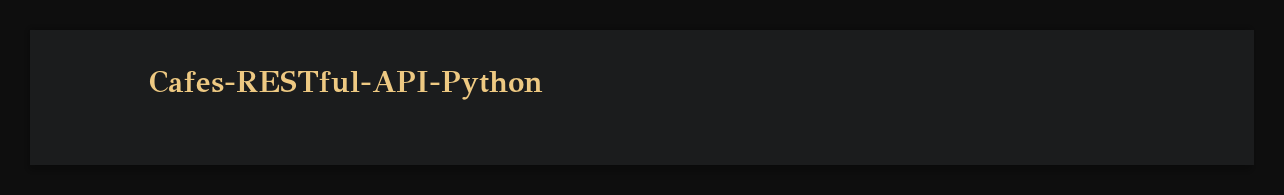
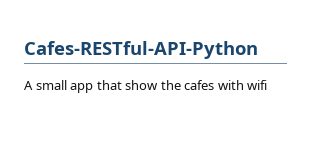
+ A small app that show the cafes with wifi

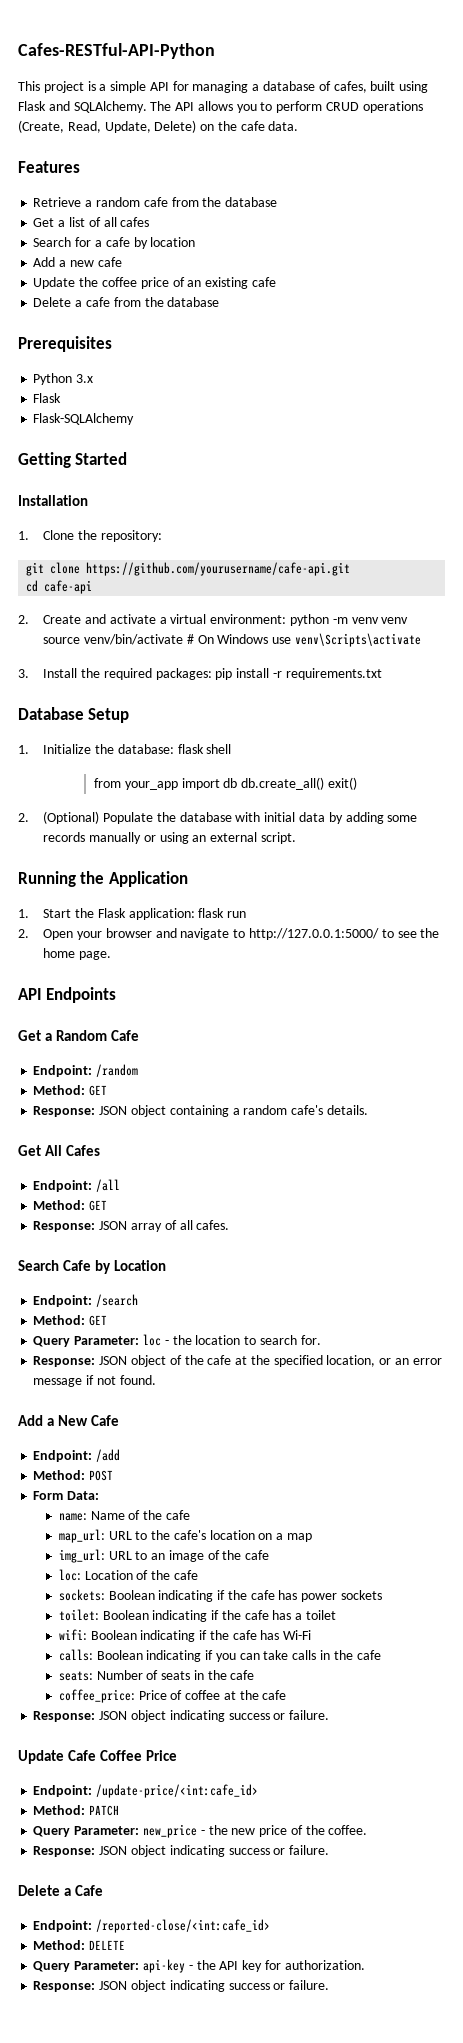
- A small app that show the cafes with wifi
+ This project is a simple API for managing a database of cafes, built using Flask and SQLAlchemy. The API allows you to perform CRUD operations (Create, Read, Update, Delete) on the cafe data.
+ Features
+ Retrieve a random cafe from the database
+ Get a list of all cafes
+ Search for a cafe by location
+ Add a new cafe
+ Update the coffee price of an existing cafe
+ Delete a cafe from the database
+ Prerequisites
+ Python 3.x
+ Flask
+ Flask-SQLAlchemy
+ Getting Started
+ Installation
+ 1. Clone the repository:
+ git clone https://github.com/yourusername/cafe-api.git
+ cd cafe-api
+ 2. Create and activate a virtual environment: python -m venv venv source venv/bin/activate # On Windows use venv\Scripts\activate
+ 3. Install the required packages: pip install -r requirements.txt
+ Database Setup
+ 1. Initialize the database: flask shell
+ from your_app import db db.create_all() exit()
+ 2. (Optional) Populate the database with initial data by adding some records manually or using an external script.
+ Running the Application
+ 1. Start the Flask application: flask run
+ 2. Open your browser and navigate to http://127.0.0.1:5000/ to see the home page.
+ API Endpoints
+ Get a Random Cafe
+ Endpoint: /random
+ Method: GET
+ Response: JSON object containing a random cafe's details.
+ Get All Cafes
+ Endpoint: /all
+ Method: GET
+ Response: JSON array of all cafes.
+ Search Cafe by Location
+ Endpoint: /search
+ Method: GET
+ Query Parameter: loc - the location to search for.
+ Response: JSON object of the cafe at the specified location, or an error message if not found.
+ Add a New Cafe
+ Endpoint: /add
+ Method: POST
+ Form Data:
+ name: Name of the cafe
+ map_url: URL to the cafe's location on a map
+ img_url: URL to an image of the cafe
+ loc: Location of the cafe
+ sockets: Boolean indicating if the cafe has power sockets
+ toilet: Boolean indicating if the cafe has a toilet
+ wifi: Boolean indicating if the cafe has Wi-Fi
+ calls: Boolean indicating if you can take calls in the cafe
+ seats: Number of seats in the cafe
+ coffee_price: Price of coffee at the cafe
+ Response: JSON object indicating success or failure.
+ Update Cafe Coffee Price
+ Endpoint: /update-price/<int:cafe_id>
+ Method: PATCH
+ Query Parameter: new_price - the new price of the coffee.
+ Response: JSON object indicating success or failure.
+ Delete a Cafe
+ Endpoint: /reported-close/<int:cafe_id>
+ Method: DELETE
+ Query Parameter: api-key - the API key for authorization.
+ Response: JSON object indicating success or failure.

